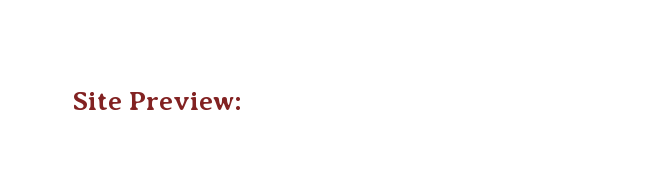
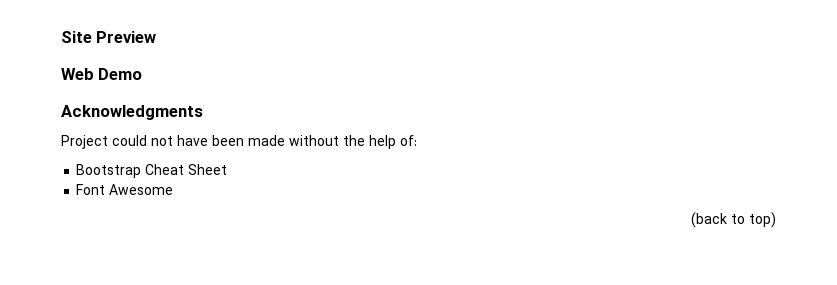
- Site Preview:
+ Site Preview
+ Web Demo
+ Acknowledgments
+ Project could not have been made without the help of:
+ Bootstrap Cheat Sheet
+ Font Awesome
+ (back to top)

